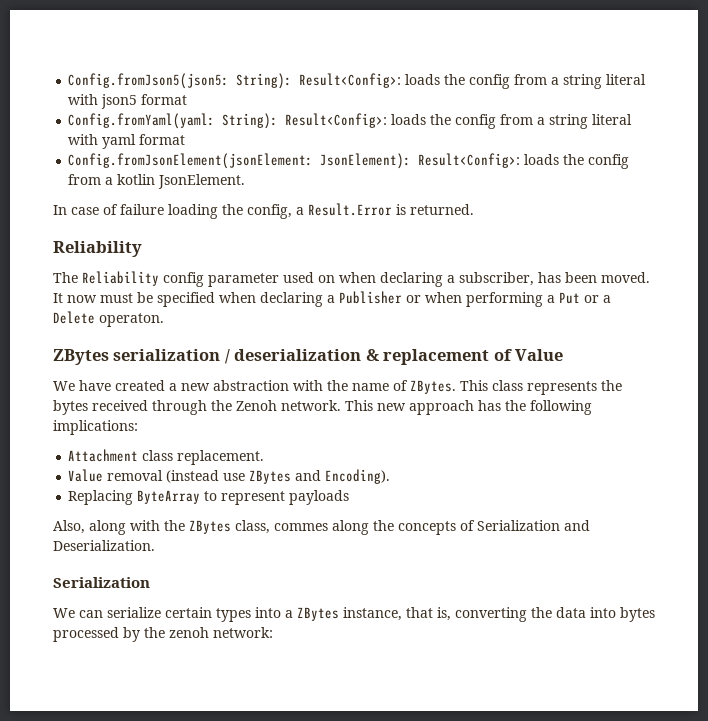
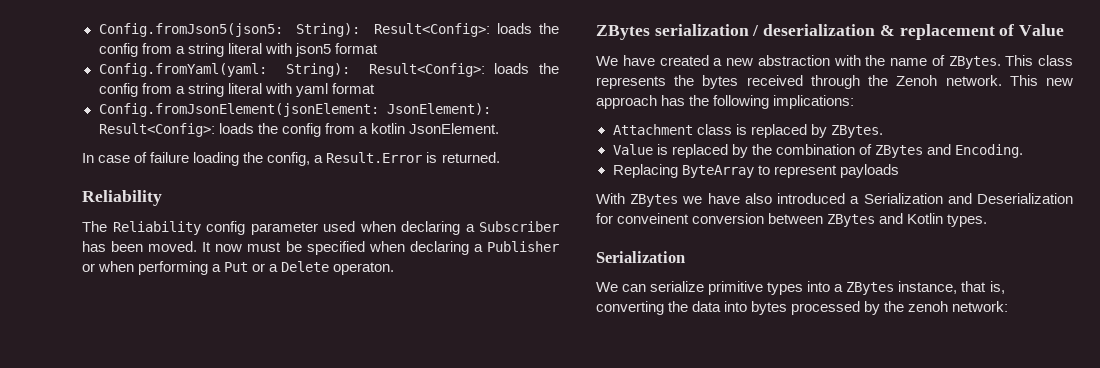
- The Reliability config parameter used on when declaring a subscriber, has been moved.
+ The Reliability config parameter used when declaring a Subscriber has been moved.
- Attachment class replacement.
- Value removal (instead use ZBytes and Encoding).
+ Attachment class is replaced by ZBytes.
+ Value is replaced by the combination of ZBytes and Encoding.
- Also, along with the ZBytes class, commes along the concepts of Serialization and Deserialization.
+ With ZBytes we have also introduced a Serialization and Deserialization for conveinent conversion between ZBytes and Kotlin types.
- We can serialize certain types into a ZBytes instance, that is, converting the data into bytes processed by the zenoh network:
+ We can serialize primitive types into a ZBytes instance, that is, converting the data into bytes processed by the zenoh network:

